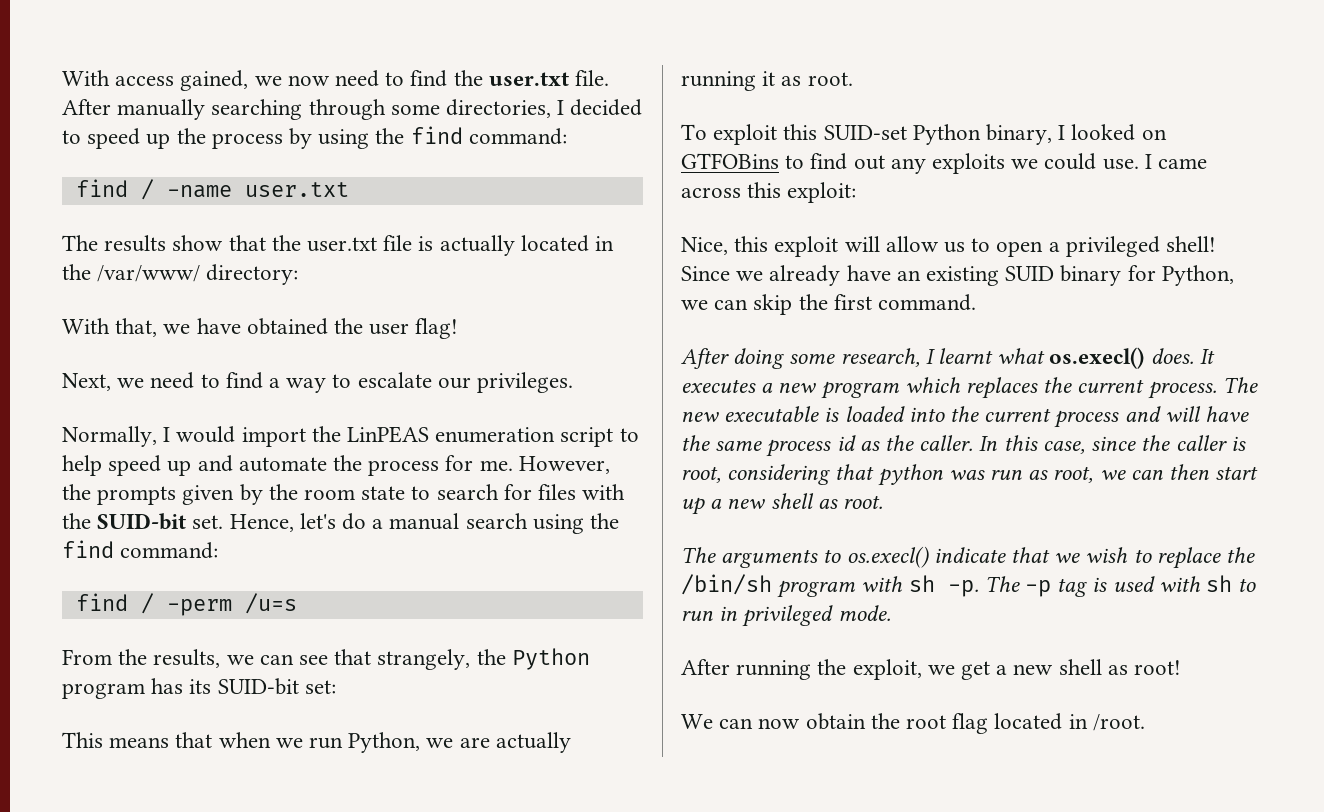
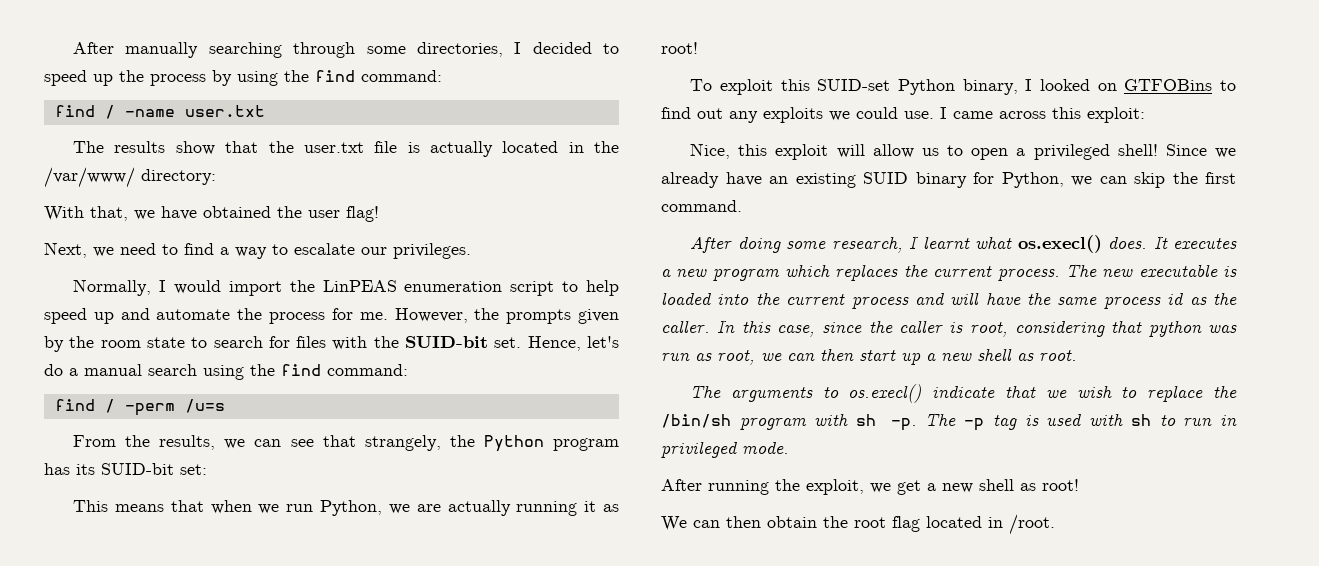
- With access gained, we now need to find the user.txt file.
- This means that when we run Python, we are actually running it as root.
+ This means that when we run Python, we are actually running it as root!
- We can now obtain the root flag located in /root.
+ We can then obtain the root flag located in /root.

